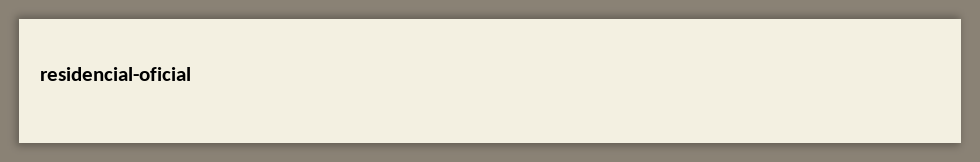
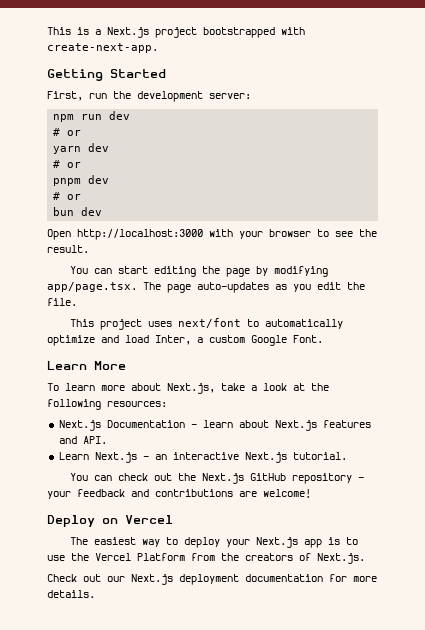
- residencial-oficial
+ This is a Next.js project bootstrapped with create-next-app.
+ Getting Started
+ First, run the development server:
+ npm run dev
+ # or
+ yarn dev
+ # or
+ pnpm dev
+ # or
+ bun dev
+ Open http://localhost:3000 with your browser to see the result.
+ You can start editing the page by modifying app/page.tsx. The page auto-updates as you edit the file.
+ This project uses next/font to automatically optimize and load Inter, a custom Google Font.
+ Learn More
+ To learn more about Next.js, take a look at the following resources:
+ Next.js Documentation - learn about Next.js features and API.
+ Learn Next.js - an interactive Next.js tutorial.
+ You can check out the Next.js GitHub repository - your feedback and contributions are welcome!
+ Deploy on Vercel
+ The easiest way to deploy your Next.js app is to use the Vercel Platform from the creators of Next.js.
+ Check out our Next.js deployment documentation for more details.

